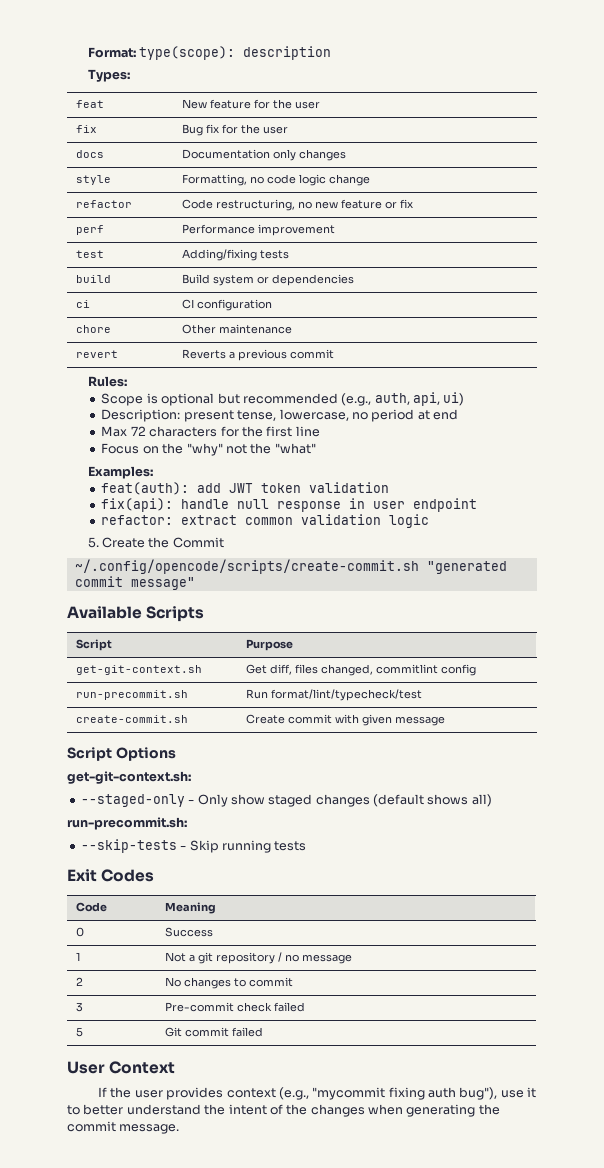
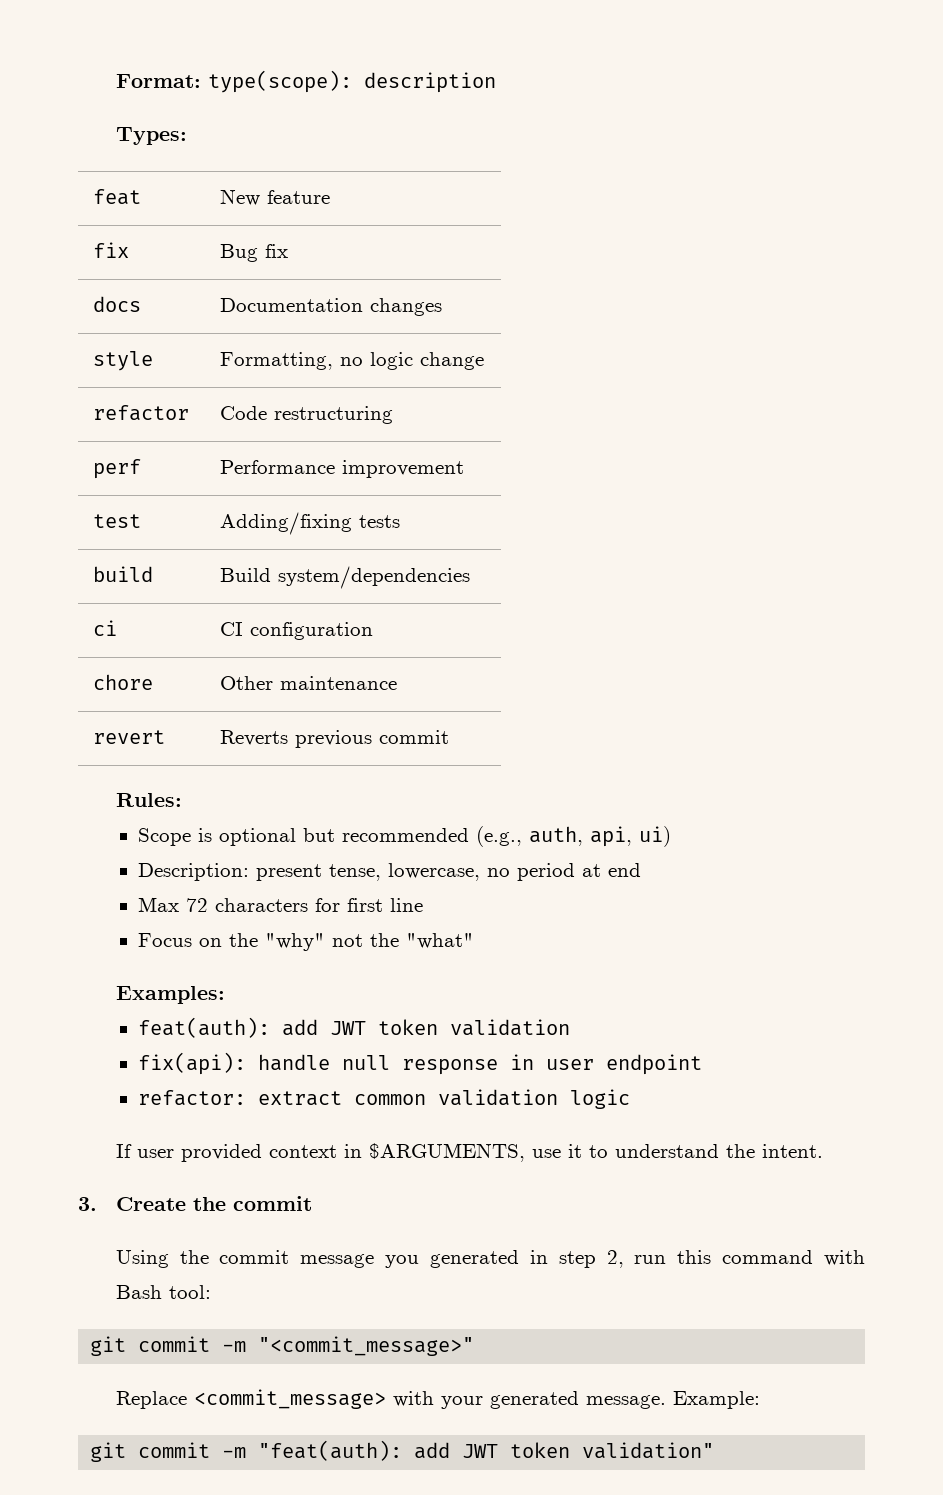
- feat | New feature for the user
+ feat | New feature
- fix | Bug fix for the user
+ fix | Bug fix
- docs | Documentation only changes
+ docs | Documentation changes
- style | Formatting, no code logic change
+ style | Formatting, no logic change
- refactor | Code restructuring, no new feature or fix
+ refactor | Code restructuring
- build | Build system or dependencies
+ build | Build system/dependencies
- revert | Reverts a previous commit
+ revert | Reverts previous commit
- Max 72 characters for the first line
+ Max 72 characters for first line
- 5. Create the Commit
- ~/.config/opencode/scripts/create-commit.sh "generated commit message"
- Available Scripts
- Script | Purpose
- get-git-context.sh | Get diff, files changed, commitlint config
- run-precommit.sh | Run format/lint/typecheck/test
- create-commit.sh | Create commit with given message
- Script Options
- get-git-context.sh:
- --staged-only - Only show staged changes (default shows all)
- run-precommit.sh:
- --skip-tests - Skip running tests
- Exit Codes
- Code | Meaning
- 0 | Success
- 1 | Not a git repository / no message
- 2 | No changes to commit
- 3 | Pre-commit check failed
- 5 | Git commit failed
- User Context
- If the user provides context (e.g., "mycommit fixing auth bug"), use it to better understand the intent of the changes when generating the commit message.
+ If user provided context in $ARGUMENTS, use it to understand the intent.
+ 3. Create the commit
+ Using the commit message you generated in step 2, run this command with Bash tool:
+ git commit -m "<commit_message>"
+ Replace <commit_message> with your generated message. Example:
+ git commit -m "feat(auth): add JWT token validation"

